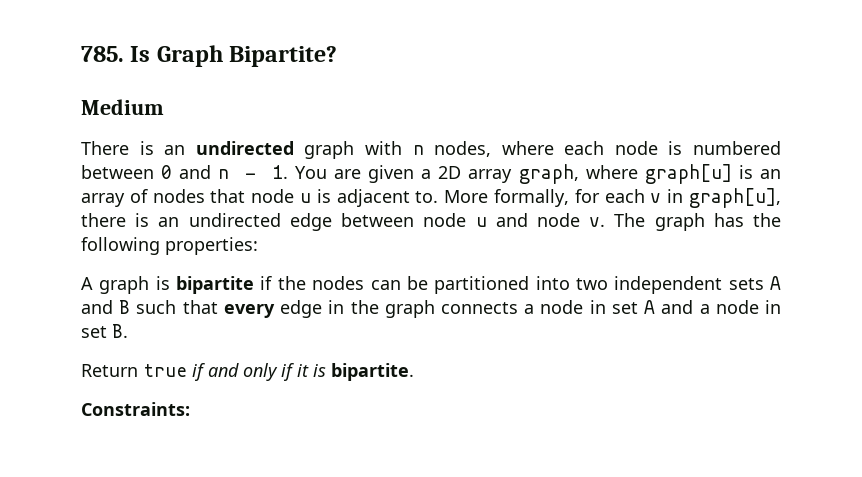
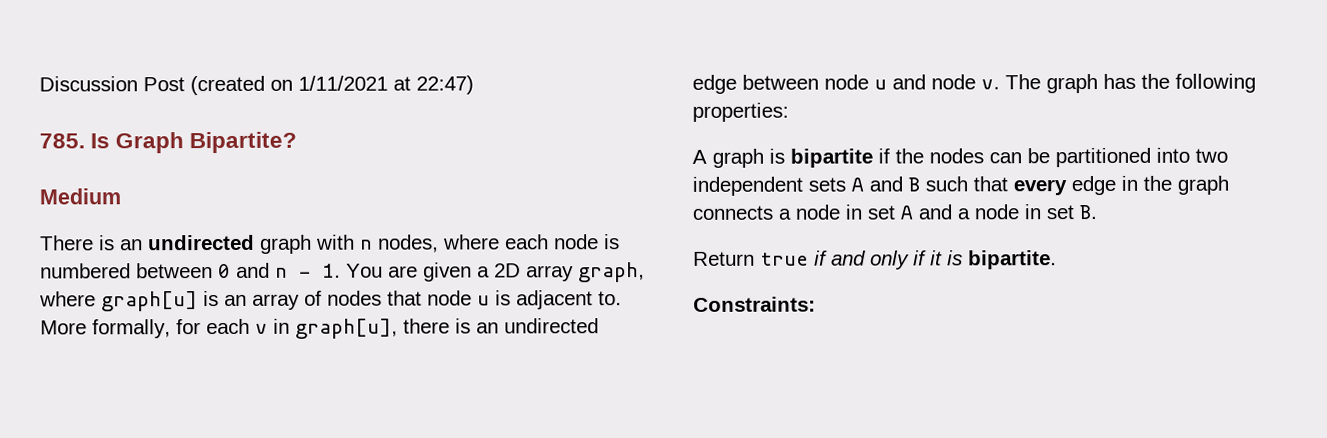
+ Discussion Post (created on 1/11/2021 at 22:47)

